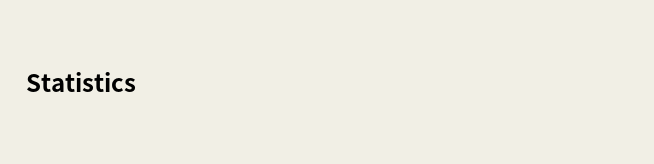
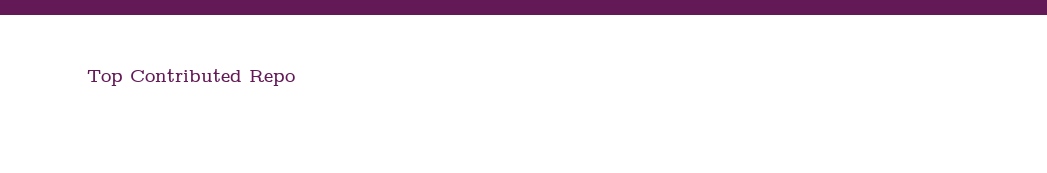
- Statistics
+ Top Contributed Repo

